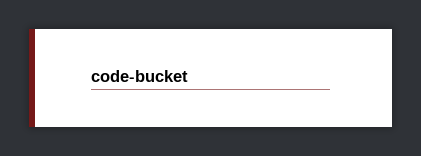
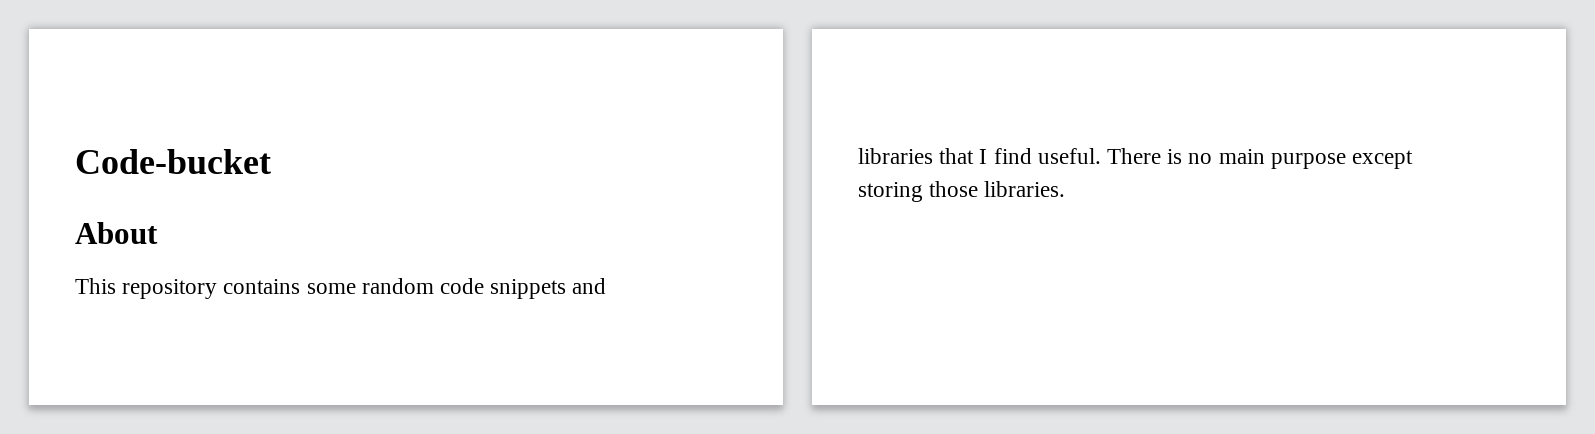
- code-bucket
+ Code-bucket
+ About
+ This repository contains some random code snippets and libraries that I find useful. There is no main purpose except storing those libraries.

